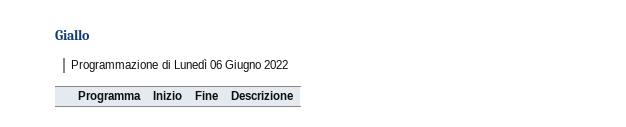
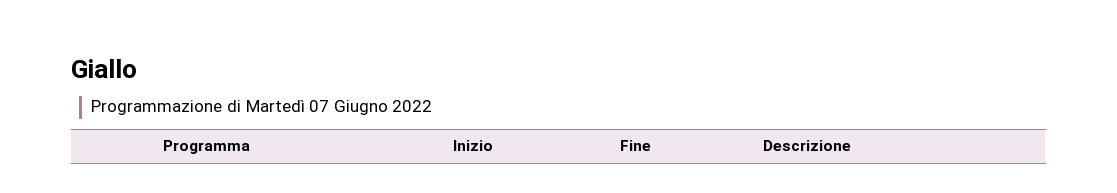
- Programmazione di Lunedì 06 Giugno 2022
+ Programmazione di Martedì 07 Giugno 2022

